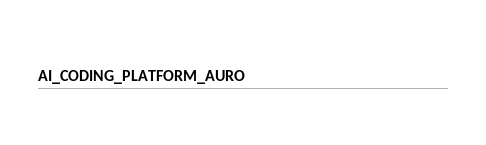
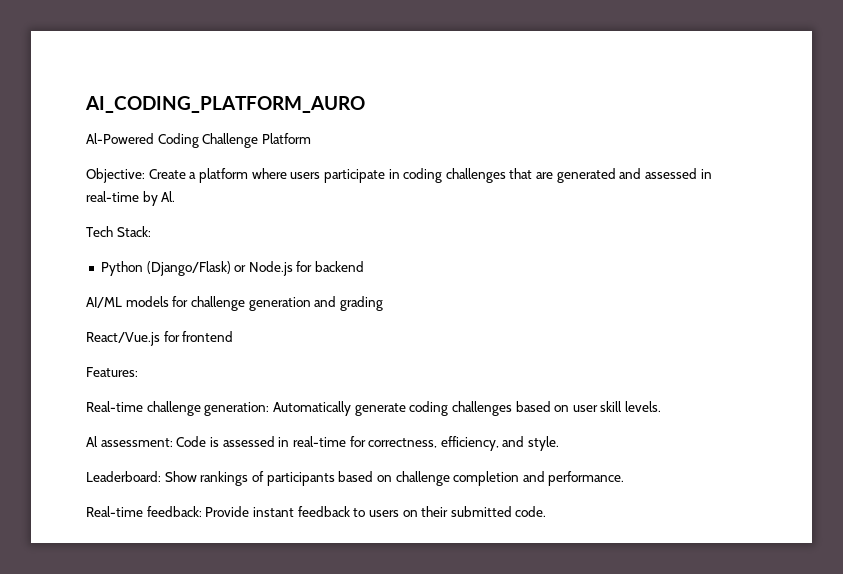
+ Al-Powered Coding Challenge Platform
+ Objective: Create a platform where users participate in coding challenges that are generated and assessed in real-time by Al.
+ Tech Stack:
+ Python (Django/Flask) or Node.js for backend
+ AI/ML models for challenge generation and grading
+ React/Vue.js for frontend
+ Features:
+ Real-time challenge generation: Automatically generate coding challenges based on user skill levels.
+ Al assessment: Code is assessed in real-time for correctness, efficiency, and style.
+ Leaderboard: Show rankings of participants based on challenge completion and performance.
+ Real-time feedback: Provide instant feedback to users on their submitted code.

